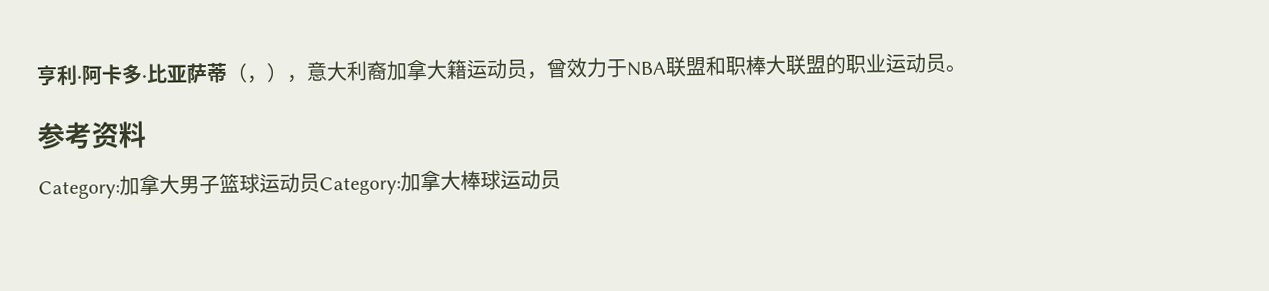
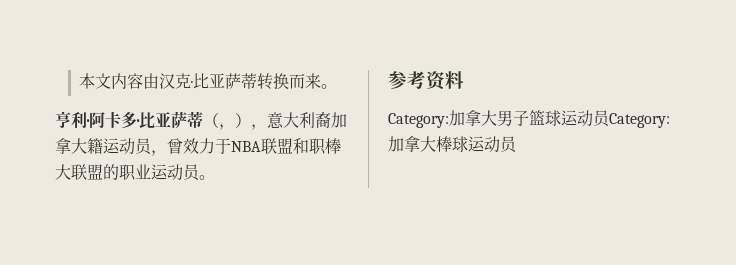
+ 本文内容由汉克·比亚萨蒂转换而来。

